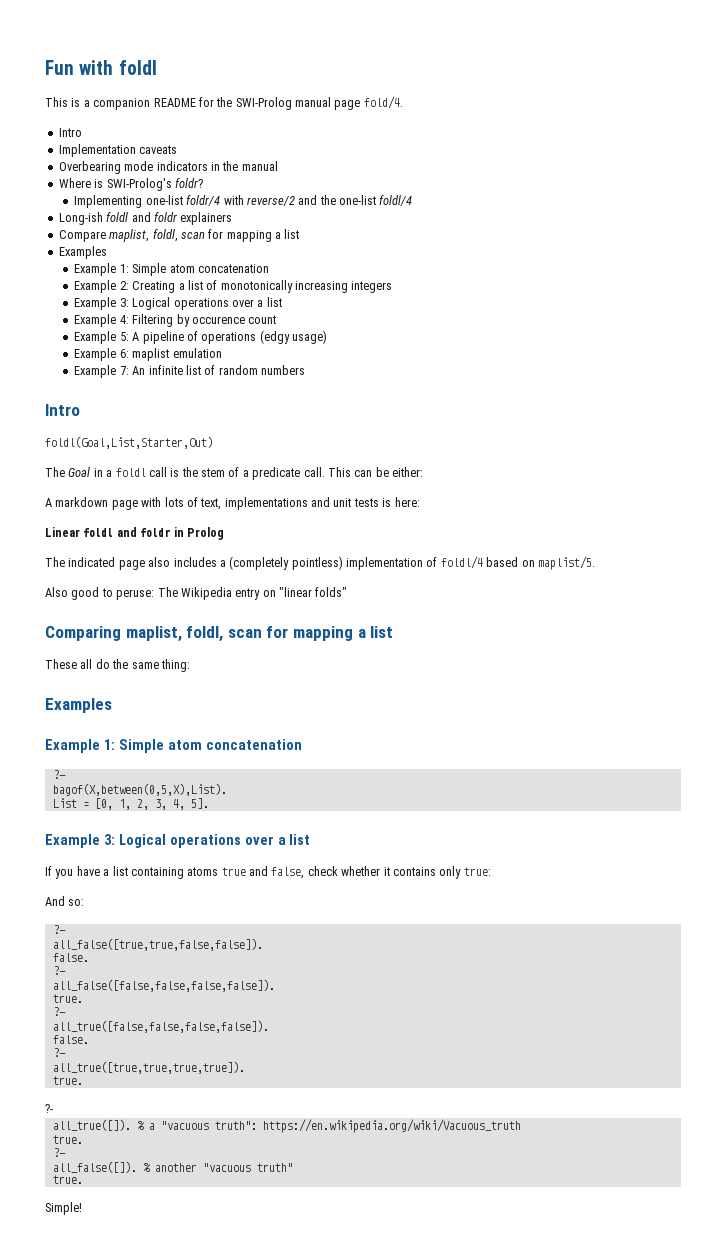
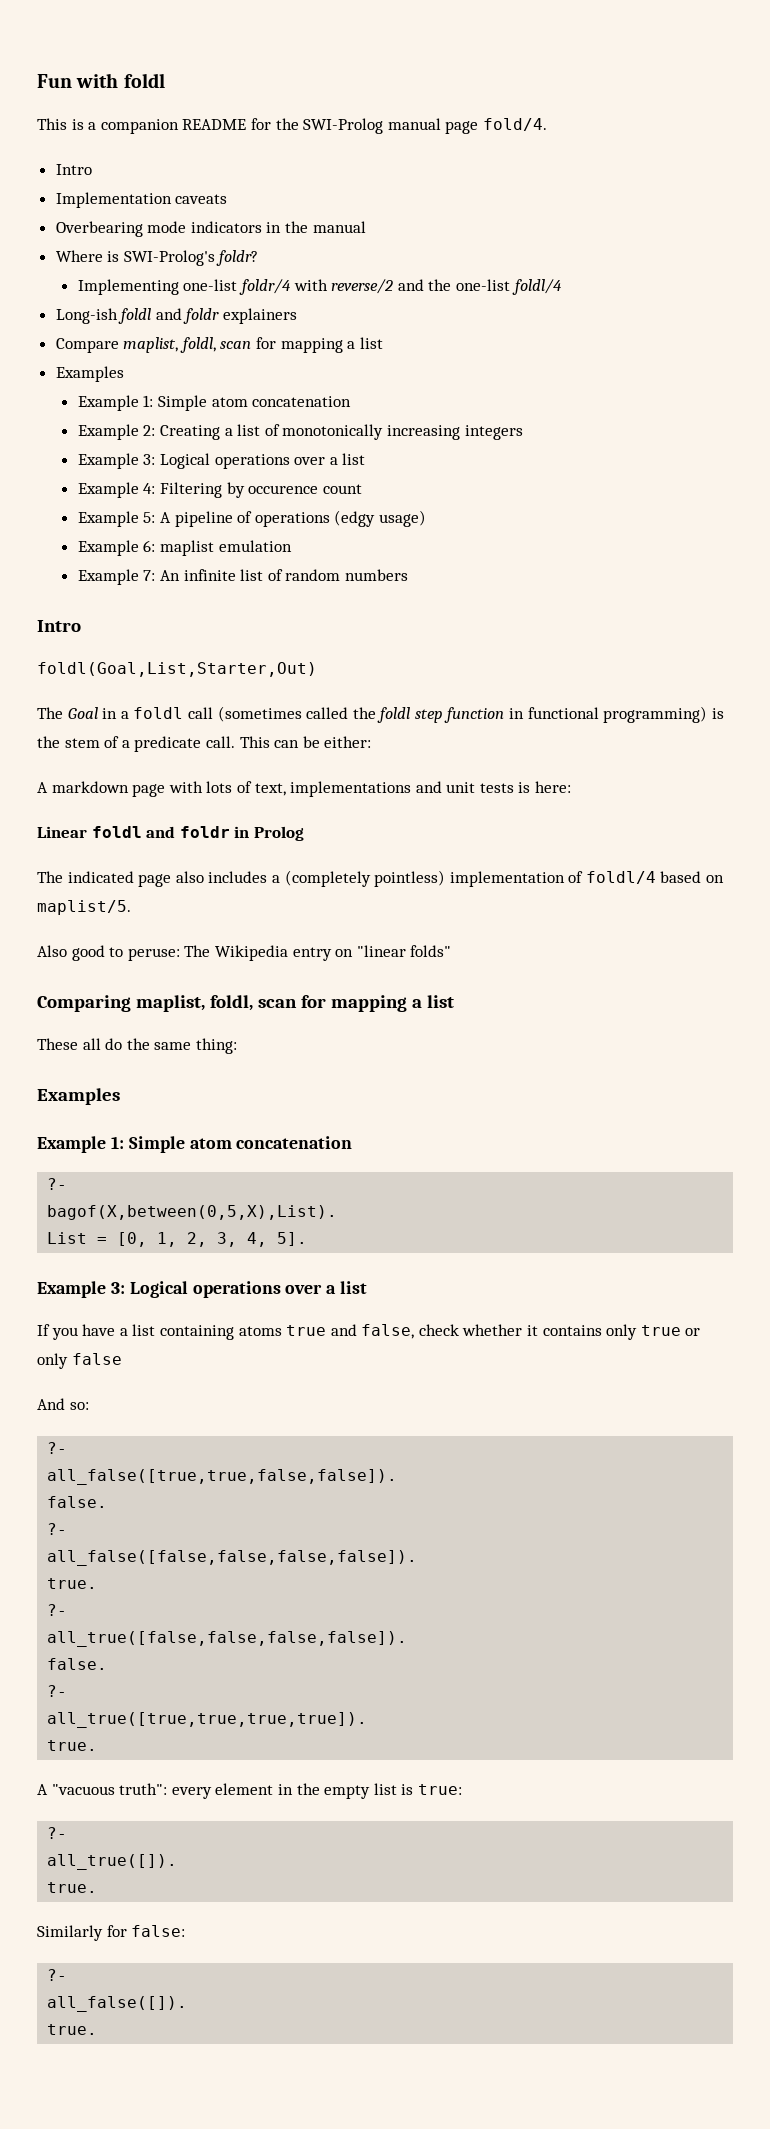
- The Goal in a foldl call is the stem of a predicate call.
+ The Goal in a foldl call (sometimes called the foldl step function in functional programming) is the stem of a predicate call.
- If you have a list containing atoms true and false, check whether it contains only true:
+ If you have a list containing atoms true and false, check whether it contains only true or only false
  all_true([true,true,true,true]).
  true.
+ A "vacuous truth": every element in the empty list is true:
  ?-
- all_true([]). % a "vacuous truth": https://en.wikipedia.org/wiki/Vacuous_truth
+ all_true([]).
  true.
+ Similarly for false:
  ?-
- all_false([]). % another "vacuous truth"
+ all_false([]).
  true.
- Simple!

